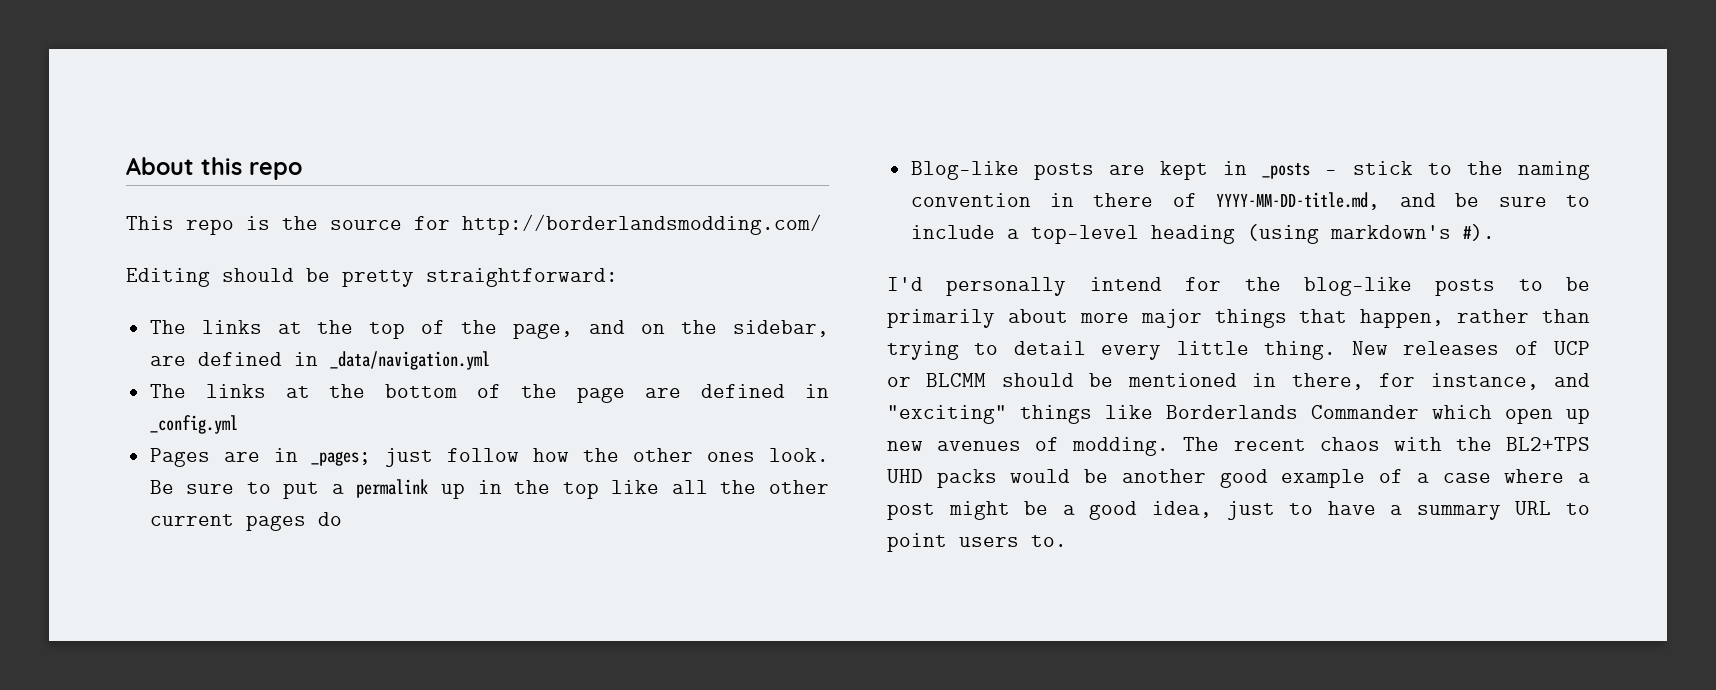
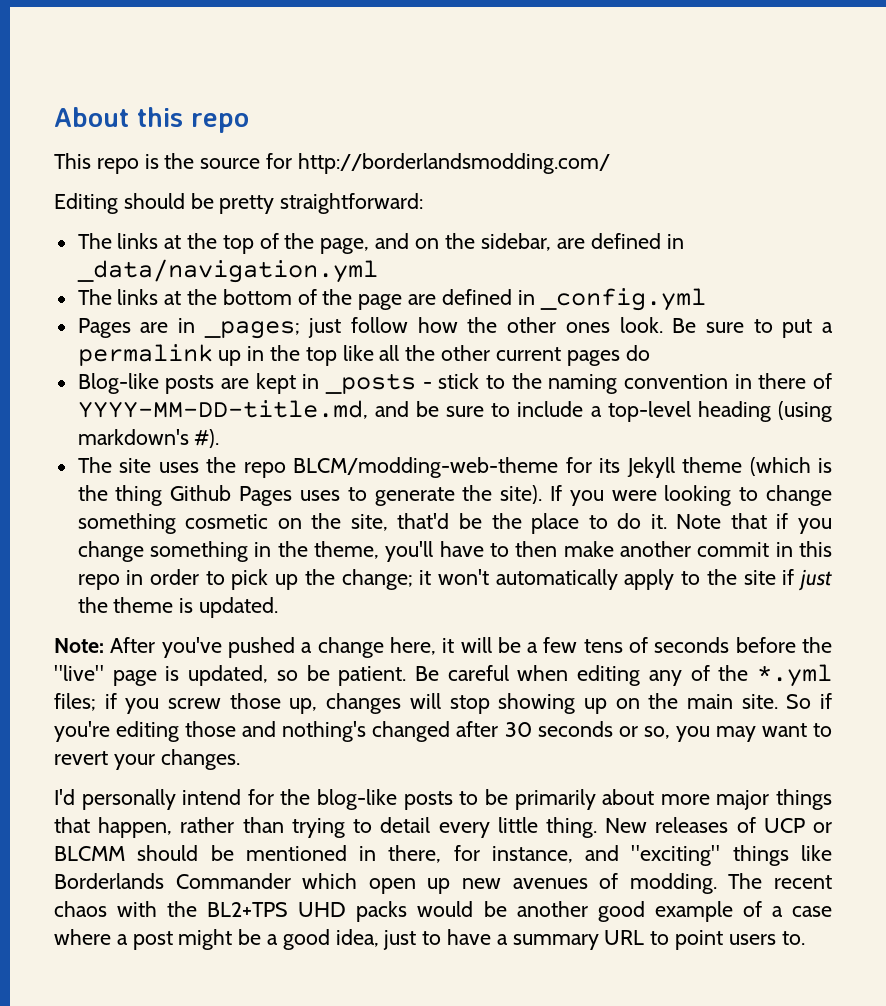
+ The site uses the repo BLCM/modding-web-theme for its Jekyll theme (which is the thing Github Pages uses to generate the site). If you were looking to change something cosmetic on the site, that'd be the place to do it. Note that if you change something in the theme, you'll have to then make another commit in this repo in order to pick up the change; it won't automatically apply to the site if just the theme is updated.
+ Note: After you've pushed a change here, it will be a few tens of seconds before the "live" page is updated, so be patient. Be careful when editing any of the *.yml files; if you screw those up, changes will stop showing up on the main site. So if you're editing those and nothing's changed after 30 seconds or so, you may want to revert your changes.

